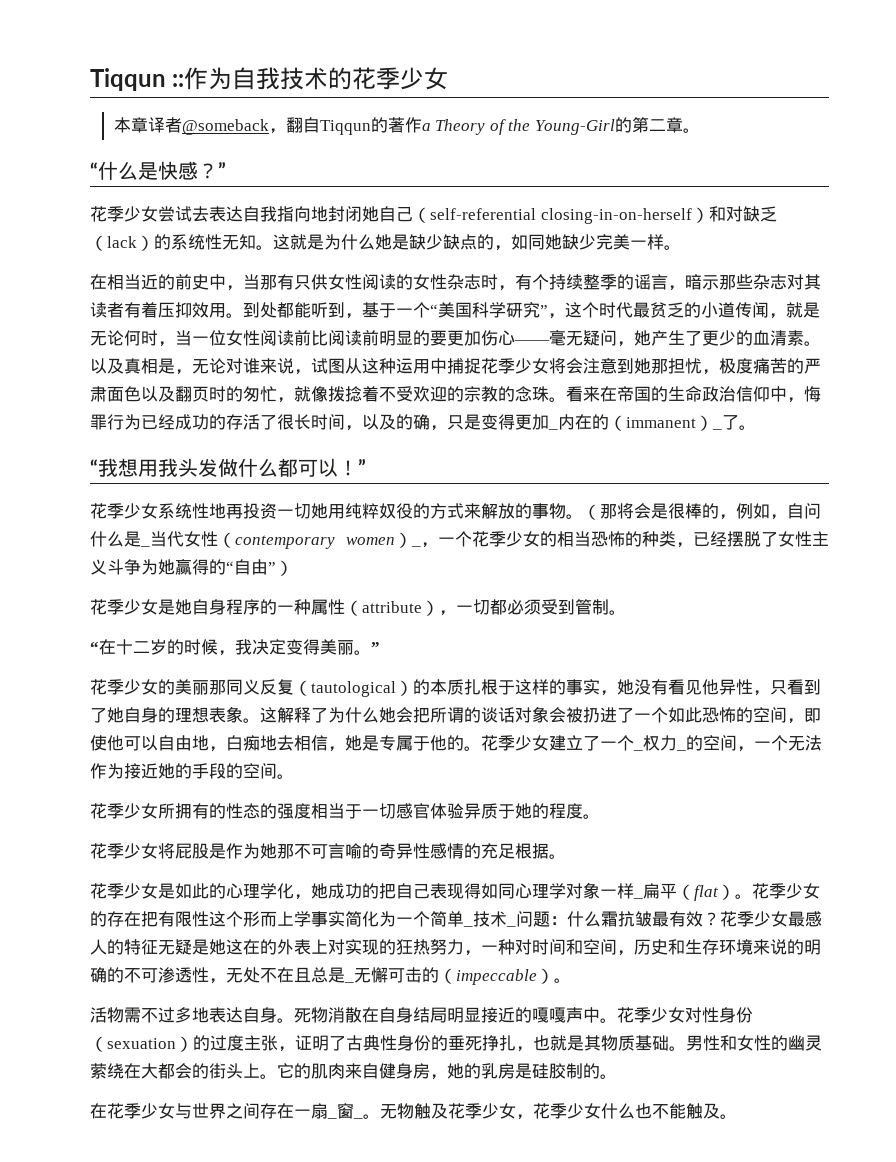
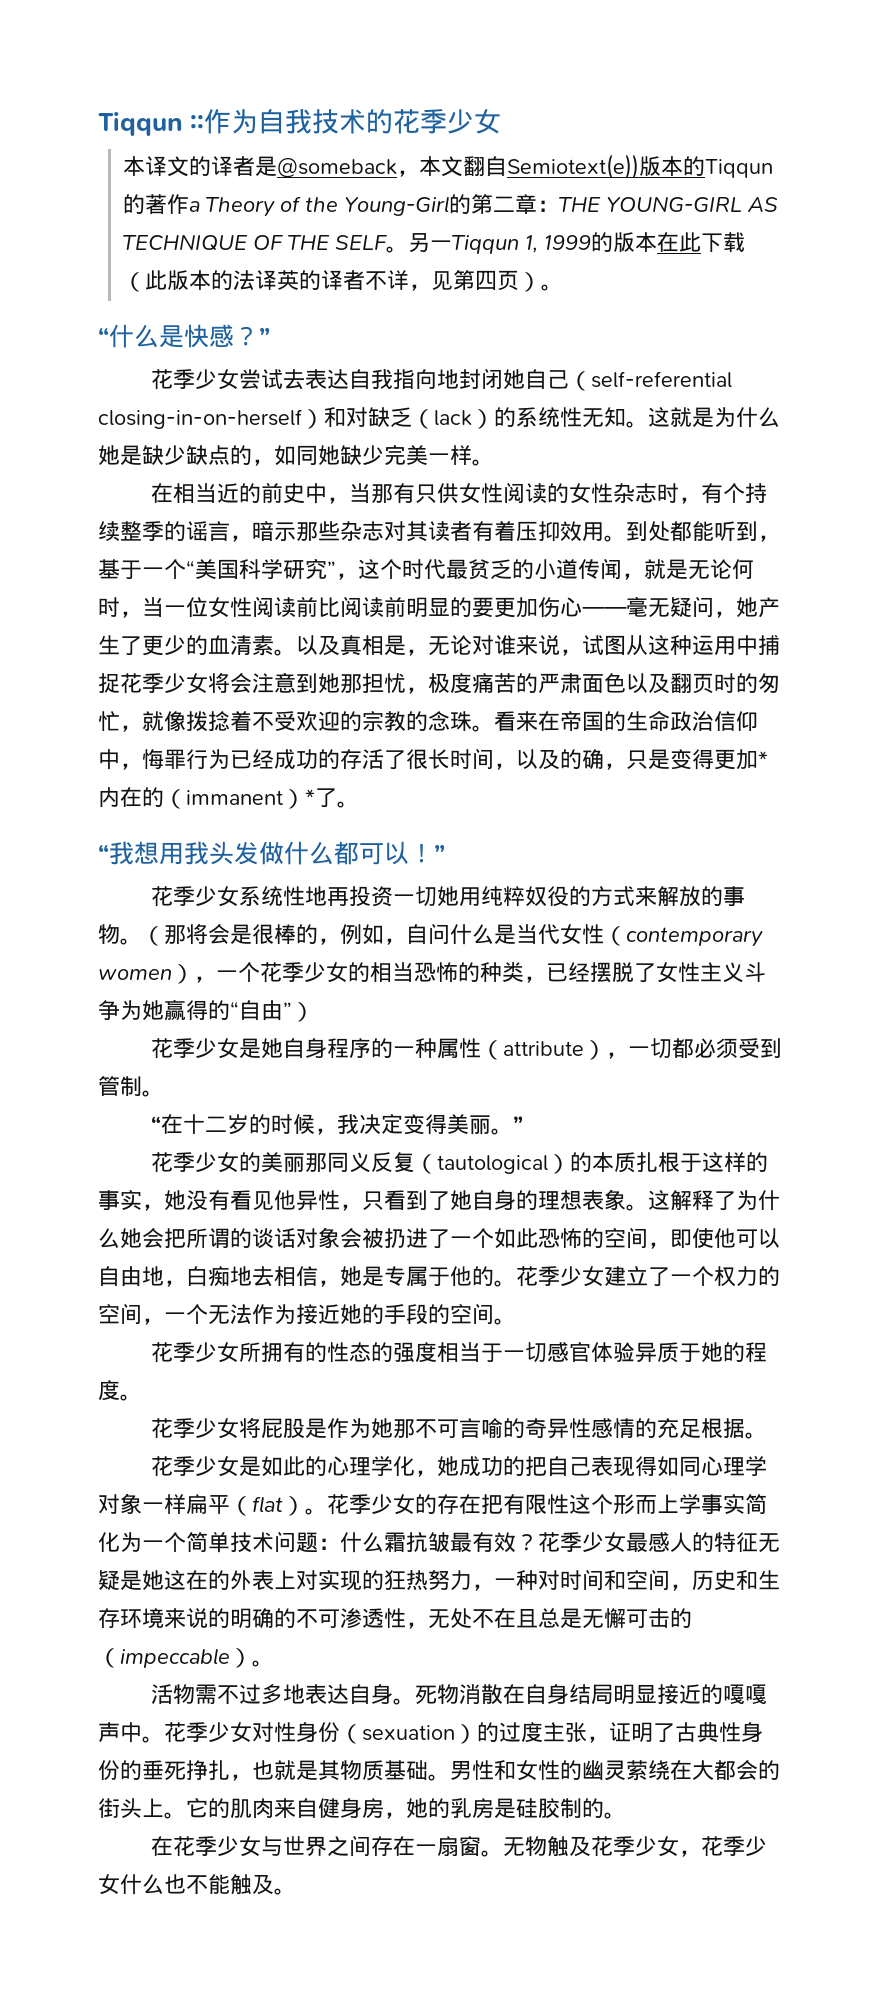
- 本章译者@someback，翻自Tiqqun的著作a Theory of the Young-Girl的第二章。
+ 本译文的译者是@someback，本文翻自Semiotext(e))版本的Tiqqun的著作a Theory of the Young-Girl的第二章：THE YOUNG-GIRL AS TECHNIQUE OF THE SELF。另一Tiqqun 1, 1999的版本在此下载（此版本的法译英的译者不详，见第四页）。
- 看来在帝国的生命政治信仰中，悔罪行为已经成功的存活了很长时间，以及的确，只是变得更加_内在的（immanent）_了。
+ 看来在帝国的生命政治信仰中，悔罪行为已经成功的存活了很长时间，以及的确，只是变得更加*内在的（immanent）*了。
- （那将会是很棒的，例如，自问什么是_当代女性（contemporary women）_，一个花季少女的相当恐怖的种类，已经摆脱了女性主义斗争为她赢得的“自由”）
+ （那将会是很棒的，例如，自问什么是当代女性（contemporary women），一个花季少女的相当恐怖的种类，已经摆脱了女性主义斗争为她赢得的“自由”）
- 花季少女建立了一个_权力_的空间，一个无法作为接近她的手段的空间。
+ 花季少女建立了一个权力的空间，一个无法作为接近她的手段的空间。
- 花季少女是如此的心理学化，她成功的把自己表现得如同心理学对象一样_扁平（flat）。
+ 花季少女是如此的心理学化，她成功的把自己表现得如同心理学对象一样扁平（flat）。
- 花季少女的存在把有限性这个形而上学事实简化为一个简单_技术_问题：什么霜抗皱最有效？
+ 花季少女的存在把有限性这个形而上学事实简化为一个简单技术问题：什么霜抗皱最有效？
- 花季少女最感人的特征无疑是她这在的外表上对实现的狂热努力，一种对时间和空间，历史和生存环境来说的明确的不可渗透性，无处不在且总是_无懈可击的（impeccable）。
+ 花季少女最感人的特征无疑是她这在的外表上对实现的狂热努力，一种对时间和空间，历史和生存环境来说的明确的不可渗透性，无处不在且总是无懈可击的（impeccable）。
- 在花季少女与世界之间存在一扇_窗_。
+ 在花季少女与世界之间存在一扇窗。

